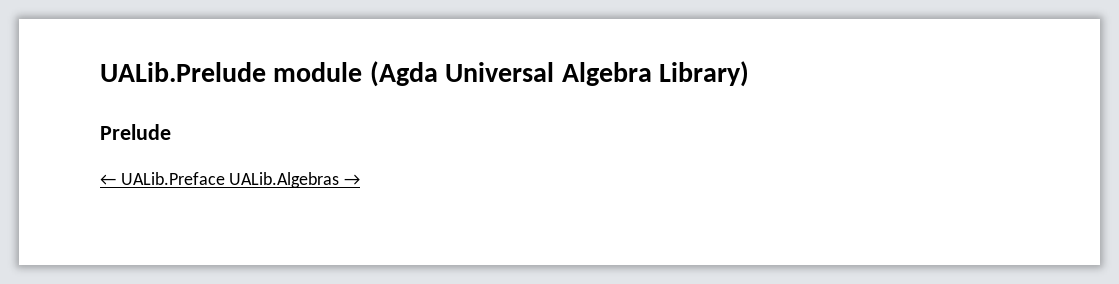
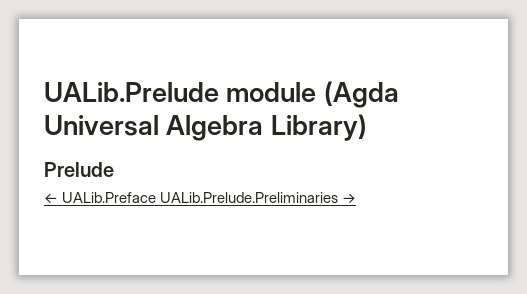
- ← UALib.Preface UALib.Algebras →
+ ← UALib.Preface UALib.Prelude.Preliminaries →

